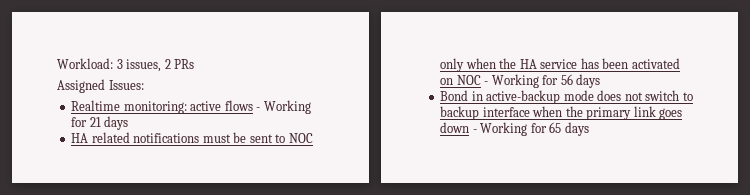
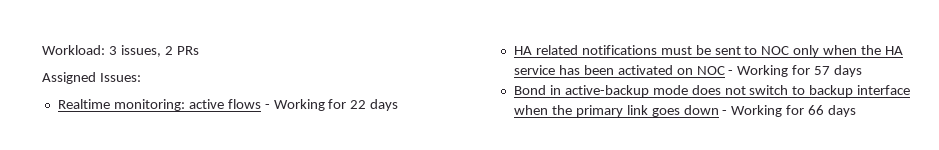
- Realtime monitoring: active flows - Working for 21 days
+ Realtime monitoring: active flows - Working for 22 days
- HA related notifications must be sent to NOC only when the HA service has been activated on NOC - Working for 56 days
+ HA related notifications must be sent to NOC only when the HA service has been activated on NOC - Working for 57 days
- Bond in active-backup mode does not switch to backup interface when the primary link goes down - Working for 65 days
+ Bond in active-backup mode does not switch to backup interface when the primary link goes down - Working for 66 days

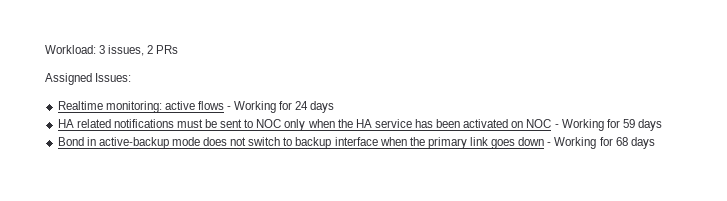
- Realtime monitoring: active flows - Working for 22 days
+ Realtime monitoring: active flows - Working for 24 days
- HA related notifications must be sent to NOC only when the HA service has been activated on NOC - Working for 57 days
+ HA related notifications must be sent to NOC only when the HA service has been activated on NOC - Working for 59 days
- Bond in active-backup mode does not switch to backup interface when the primary link goes down - Working for 66 days
+ Bond in active-backup mode does not switch to backup interface when the primary link goes down - Working for 68 days

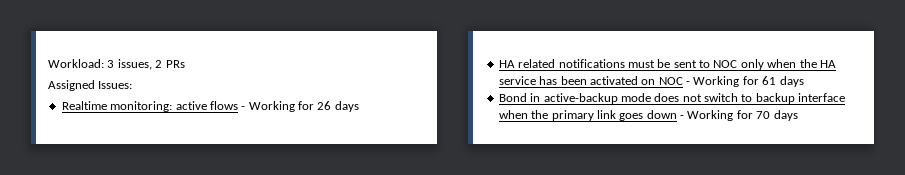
- Realtime monitoring: active flows - Working for 24 days
+ Realtime monitoring: active flows - Working for 26 days
- HA related notifications must be sent to NOC only when the HA service has been activated on NOC - Working for 59 days
+ HA related notifications must be sent to NOC only when the HA service has been activated on NOC - Working for 61 days
- Bond in active-backup mode does not switch to backup interface when the primary link goes down - Working for 68 days
+ Bond in active-backup mode does not switch to backup interface when the primary link goes down - Working for 70 days

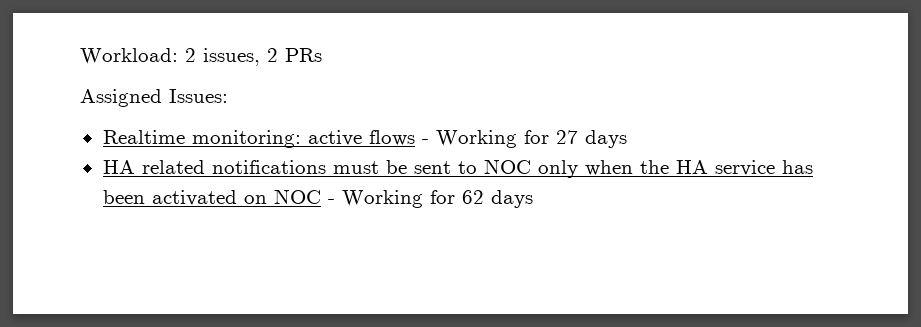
- Workload: 3 issues, 2 PRs
+ Workload: 2 issues, 2 PRs
- Realtime monitoring: active flows - Working for 26 days
+ Realtime monitoring: active flows - Working for 27 days
- HA related notifications must be sent to NOC only when the HA service has been activated on NOC - Working for 61 days
- Bond in active-backup mode does not switch to backup interface when the primary link goes down - Working for 70 days
+ HA related notifications must be sent to NOC only when the HA service has been activated on NOC - Working for 62 days

